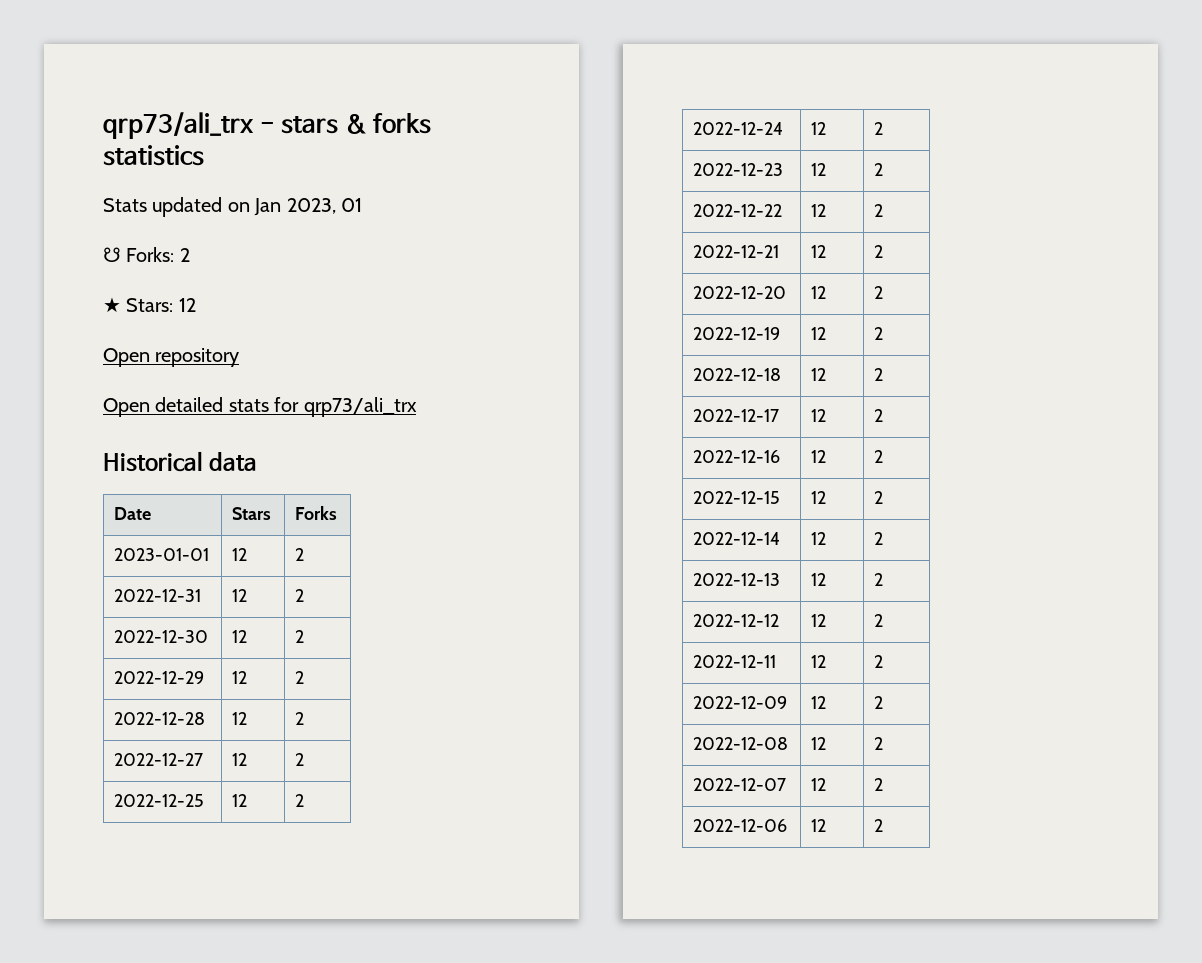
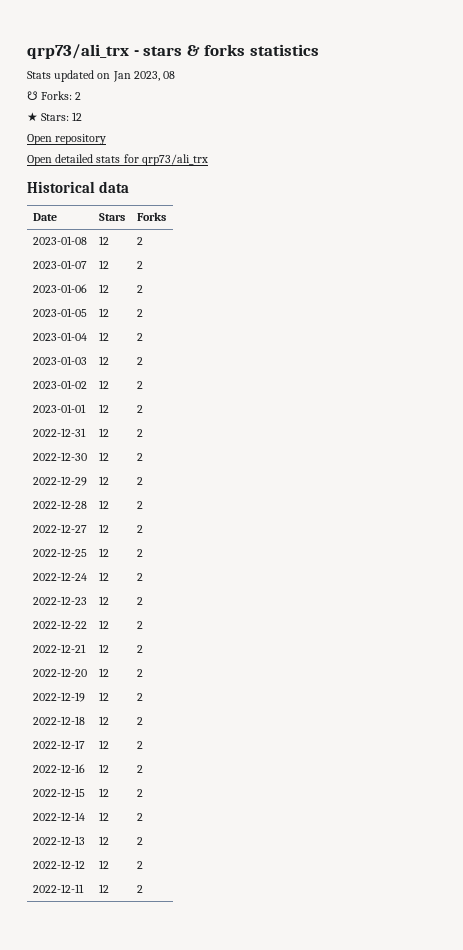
- Stats updated on Jan 2023, 01
+ Stats updated on Jan 2023, 08
+ 2023-01-08 | 12 | 2
+ 2023-01-07 | 12 | 2
+ 2023-01-06 | 12 | 2
+ 2023-01-05 | 12 | 2
+ 2023-01-04 | 12 | 2
+ 2023-01-03 | 12 | 2
+ 2023-01-02 | 12 | 2
- 2022-12-09 | 12 | 2
- 2022-12-08 | 12 | 2
- 2022-12-07 | 12 | 2
- 2022-12-06 | 12 | 2

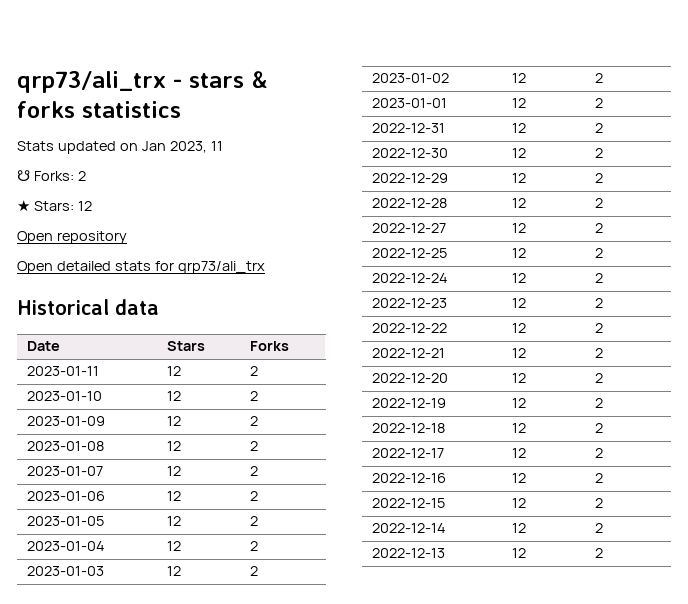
- Stats updated on Jan 2023, 08
+ Stats updated on Jan 2023, 11
+ 2023-01-11 | 12 | 2
+ 2023-01-10 | 12 | 2
+ 2023-01-09 | 12 | 2
- 2022-12-12 | 12 | 2
- 2022-12-11 | 12 | 2

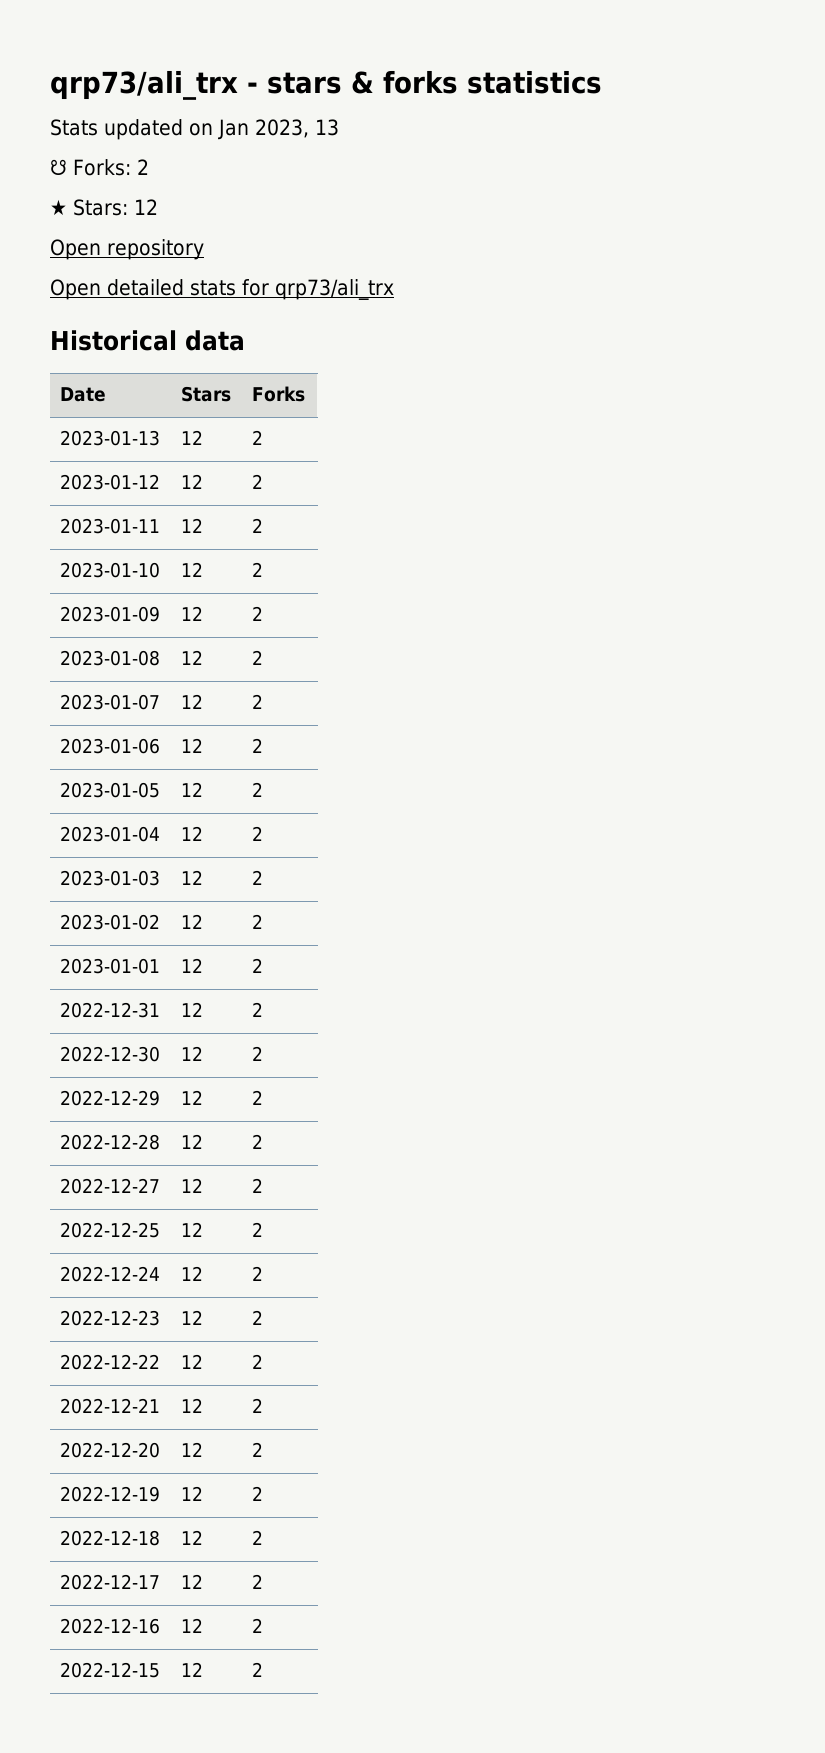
- Stats updated on Jan 2023, 11
+ Stats updated on Jan 2023, 13
+ 2023-01-13 | 12 | 2
+ 2023-01-12 | 12 | 2
- 2022-12-14 | 12 | 2
- 2022-12-13 | 12 | 2

